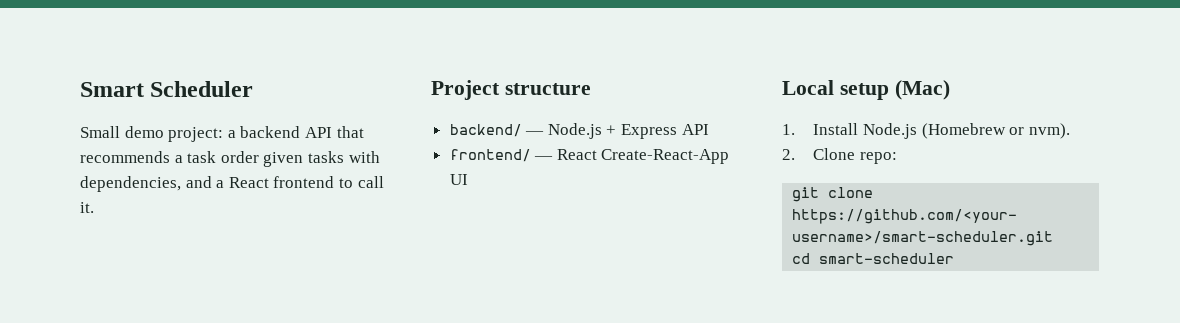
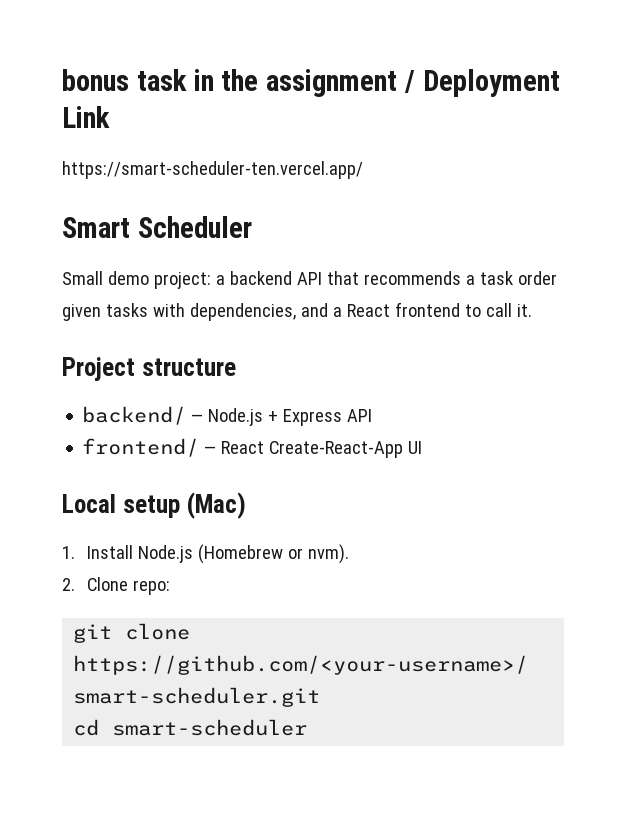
+ bonus task in the assignment / Deployment Link
+ https://smart-scheduler-ten.vercel.app/

